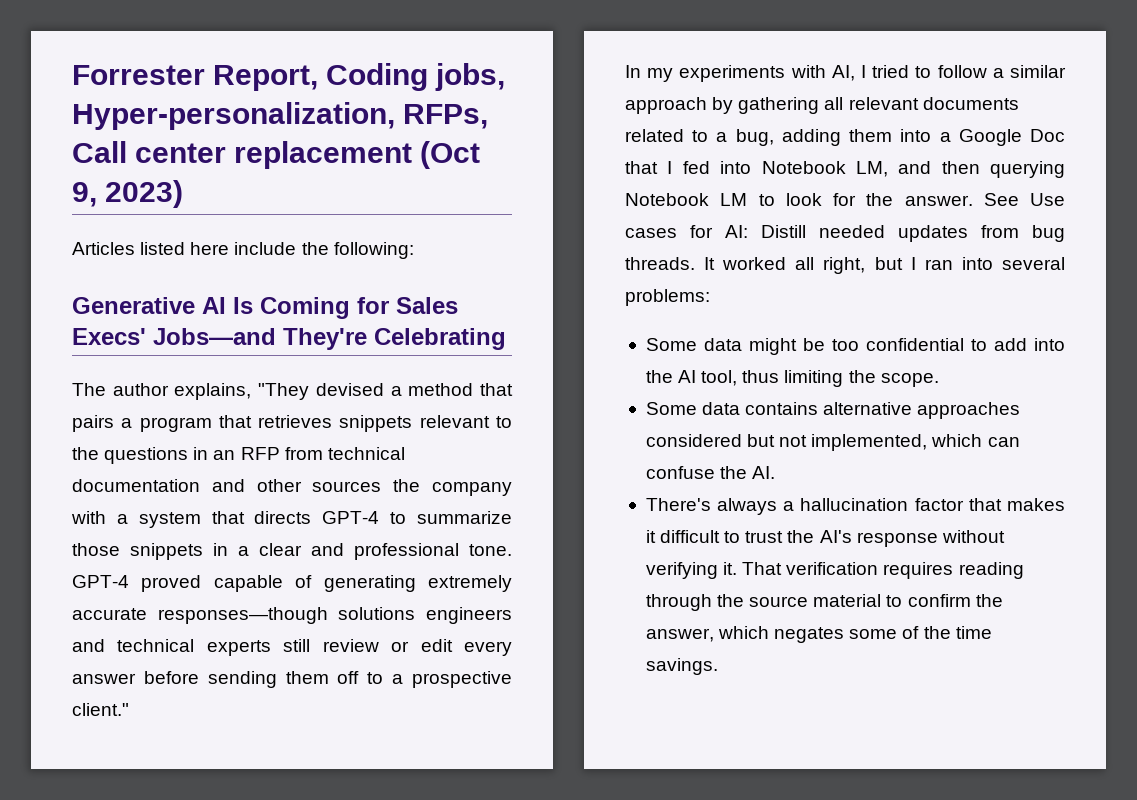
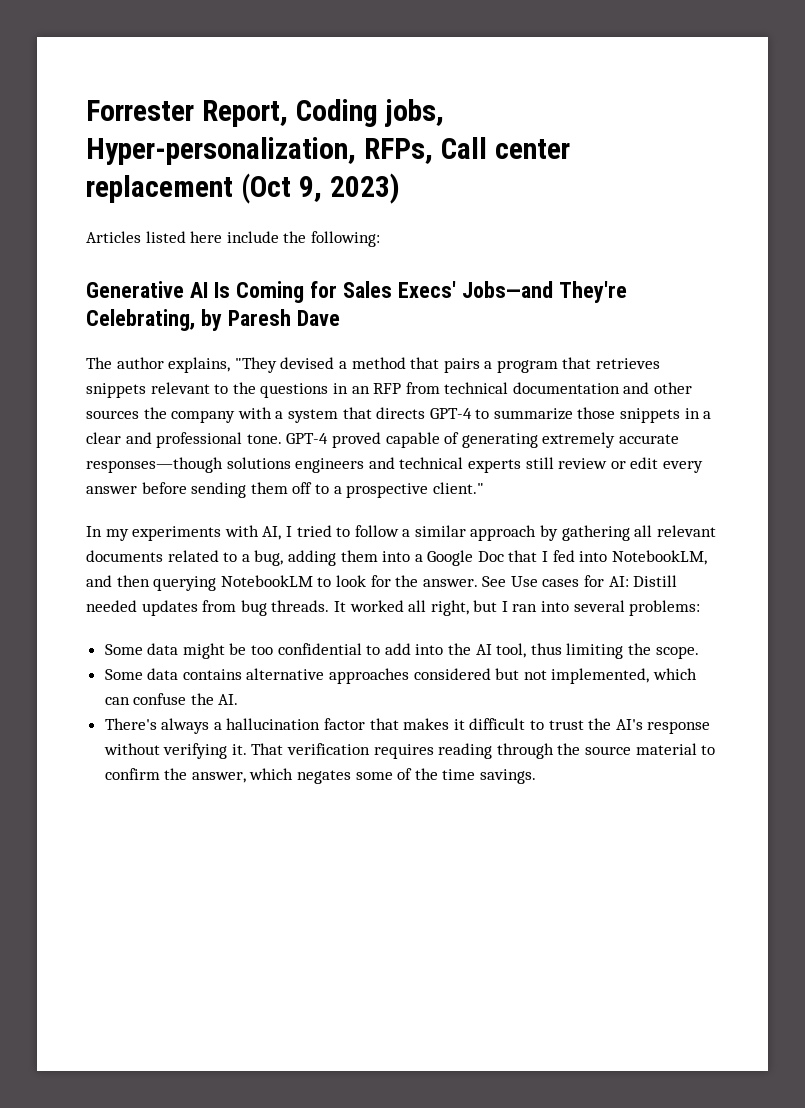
- Generative AI Is Coming for Sales Execs' Jobs—and They're Celebrating
+ Generative AI Is Coming for Sales Execs' Jobs—and They're Celebrating, by Paresh Dave
- In my experiments with AI, I tried to follow a similar approach by gathering all relevant documents related to a bug, adding them into a Google Doc that I fed into Notebook LM, and then querying Notebook LM to look for the answer.
+ In my experiments with AI, I tried to follow a similar approach by gathering all relevant documents related to a bug, adding them into a Google Doc that I fed into NotebookLM, and then querying NotebookLM to look for the answer.

